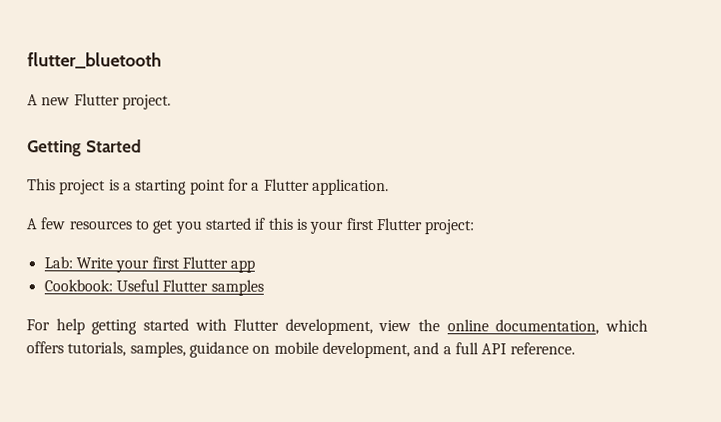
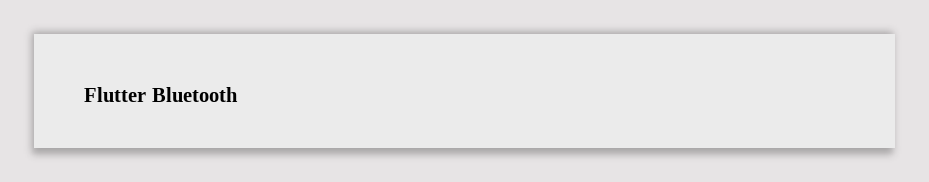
- flutter_bluetooth
- A new Flutter project.
- Getting Started
- This project is a starting point for a Flutter application.
- A few resources to get you started if this is your first Flutter project:
- Lab: Write your first Flutter app
- Cookbook: Useful Flutter samples
- For help getting started with Flutter development, view the online documentation, which offers tutorials, samples, guidance on mobile development, and a full API reference.
+ Flutter Bluetooth

